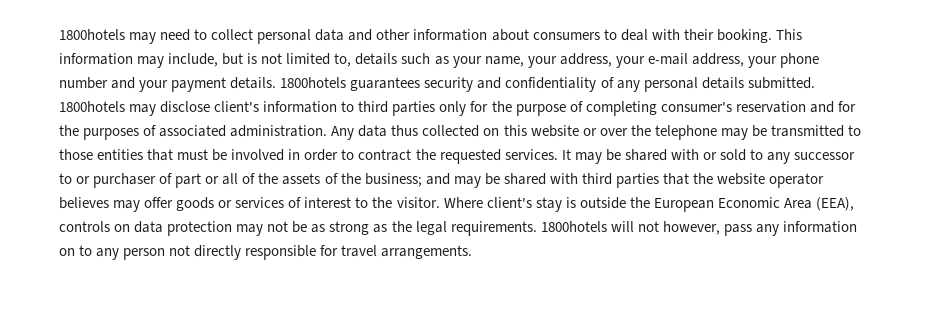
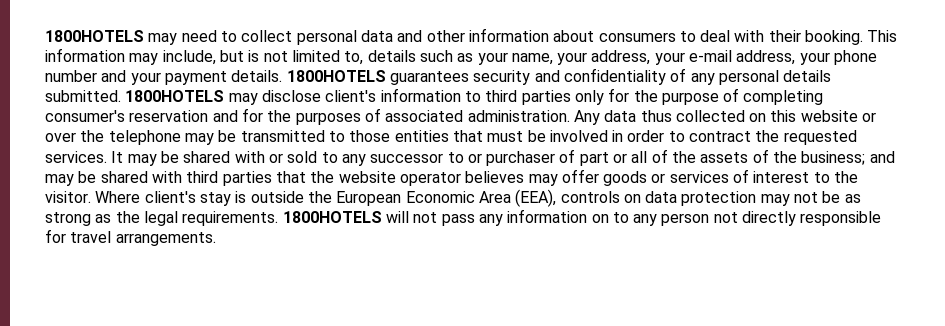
- 1800hotels may need to collect personal data and other information about consumers to deal with their booking.
+ 1800HOTELS may need to collect personal data and other information about consumers to deal with their booking.
- 1800hotels guarantees security and confidentiality of any personal details submitted.
+ 1800HOTELS guarantees security and confidentiality of any personal details submitted.
- 1800hotels may disclose client's information to third parties only for the purpose of completing consumer's reservation and for the purposes of associated administration.
+ 1800HOTELS may disclose client's information to third parties only for the purpose of completing consumer's reservation and for the purposes of associated administration.
- 1800hotels will not however, pass any information on to any person not directly responsible for travel arrangements.
+ 1800HOTELS will not pass any information on to any person not directly responsible for travel arrangements.

